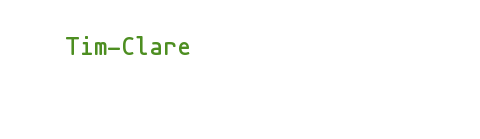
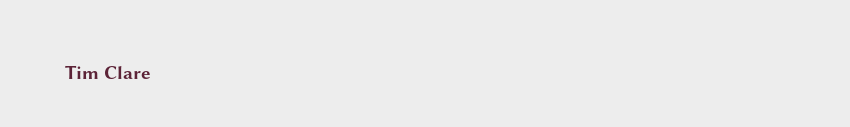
- Tim-Clare
+ Tim Clare

